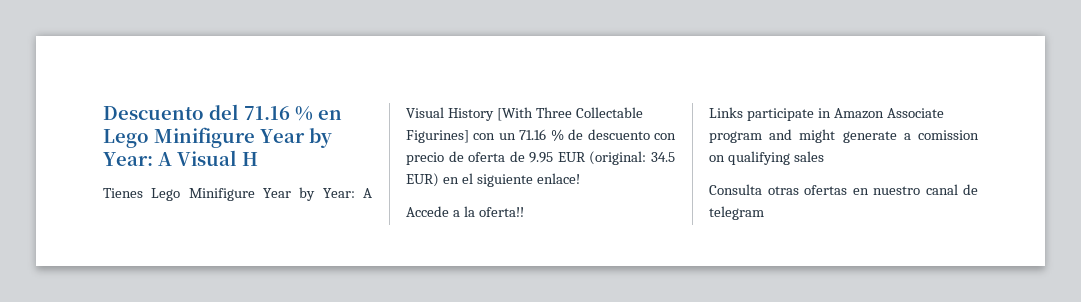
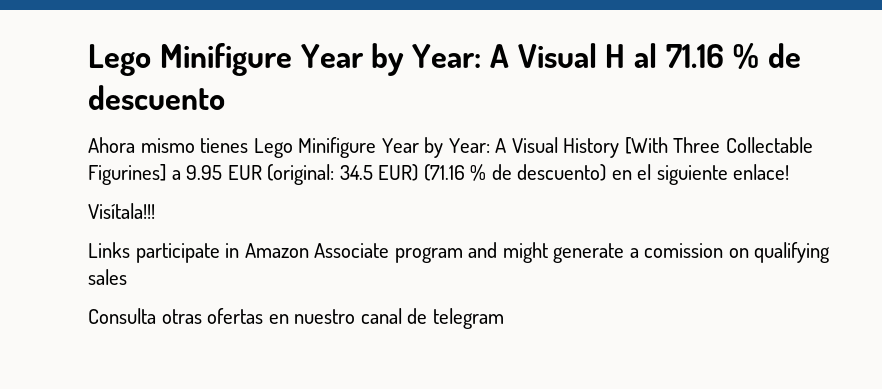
- Descuento del 71.16 % en Lego Minifigure Year by Year: A Visual H
- Tienes Lego Minifigure Year by Year: A Visual History [With Three Collectable Figurines] con un 71.16 % de descuento con precio de oferta de 9.95 EUR (original: 34.5 EUR) en el siguiente enlace!
+ Lego Minifigure Year by Year: A Visual H al 71.16 % de descuento
+ Ahora mismo tienes Lego Minifigure Year by Year: A Visual History [With Three Collectable Figurines] a 9.95 EUR (original: 34.5 EUR) (71.16 % de descuento) en el siguiente enlace!
- Accede a la oferta!!
+ Visítala!!!

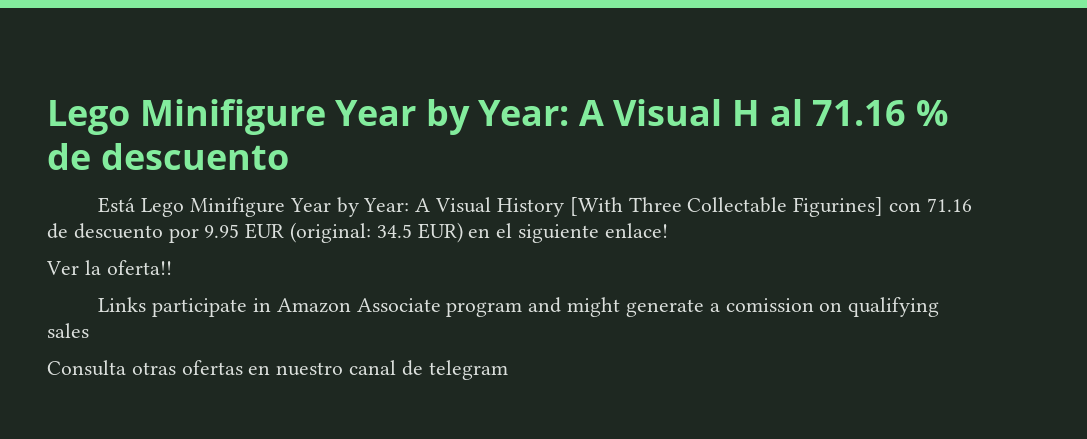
- Ahora mismo tienes Lego Minifigure Year by Year: A Visual History [With Three Collectable Figurines] a 9.95 EUR (original: 34.5 EUR) (71.16 % de descuento) en el siguiente enlace!
+ Está Lego Minifigure Year by Year: A Visual History [With Three Collectable Figurines] con 71.16 de descuento por 9.95 EUR (original: 34.5 EUR) en el siguiente enlace!
- Visítala!!!
+ Ver la oferta!!

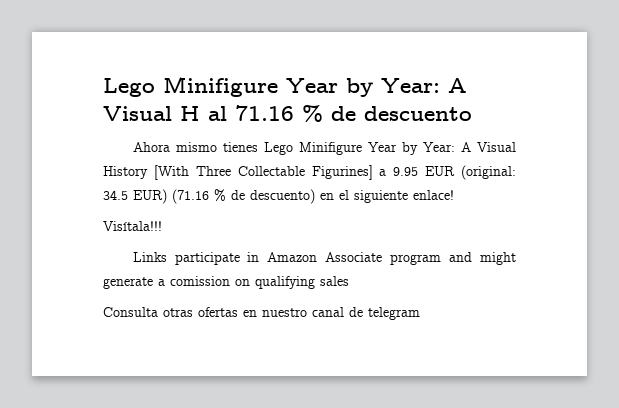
- Está Lego Minifigure Year by Year: A Visual History [With Three Collectable Figurines] con 71.16 de descuento por 9.95 EUR (original: 34.5 EUR) en el siguiente enlace!
+ Ahora mismo tienes Lego Minifigure Year by Year: A Visual History [With Three Collectable Figurines] a 9.95 EUR (original: 34.5 EUR) (71.16 % de descuento) en el siguiente enlace!
- Ver la oferta!!
+ Visítala!!!

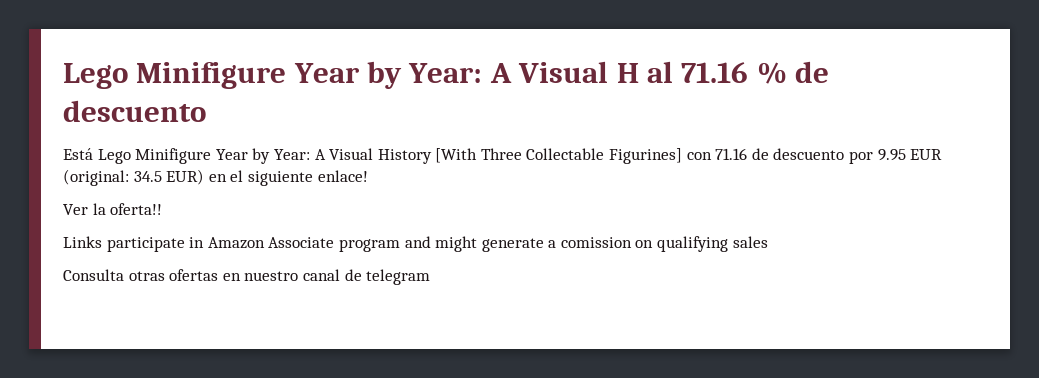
- Ahora mismo tienes Lego Minifigure Year by Year: A Visual History [With Three Collectable Figurines] a 9.95 EUR (original: 34.5 EUR) (71.16 % de descuento) en el siguiente enlace!
+ Está Lego Minifigure Year by Year: A Visual History [With Three Collectable Figurines] con 71.16 de descuento por 9.95 EUR (original: 34.5 EUR) en el siguiente enlace!
- Visítala!!!
+ Ver la oferta!!

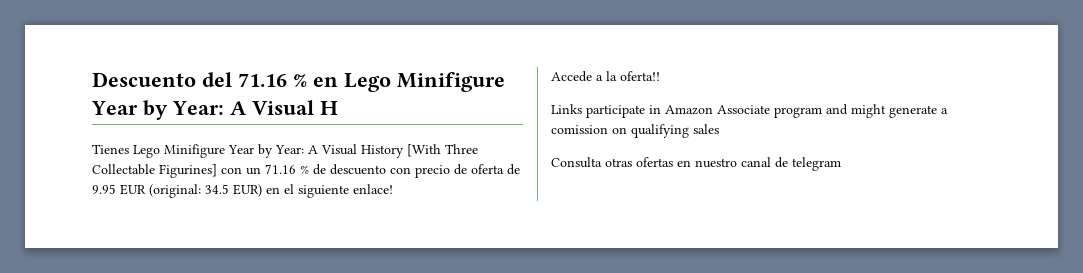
- Lego Minifigure Year by Year: A Visual H al 71.16 % de descuento
- Está Lego Minifigure Year by Year: A Visual History [With Three Collectable Figurines] con 71.16 de descuento por 9.95 EUR (original: 34.5 EUR) en el siguiente enlace!
+ Descuento del 71.16 % en Lego Minifigure Year by Year: A Visual H
+ Tienes Lego Minifigure Year by Year: A Visual History [With Three Collectable Figurines] con un 71.16 % de descuento con precio de oferta de 9.95 EUR (original: 34.5 EUR) en el siguiente enlace!
- Ver la oferta!!
+ Accede a la oferta!!

